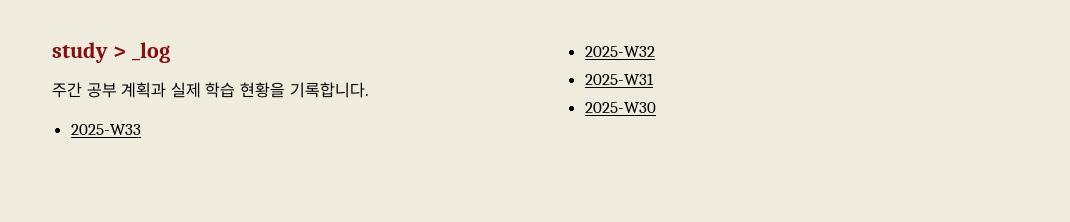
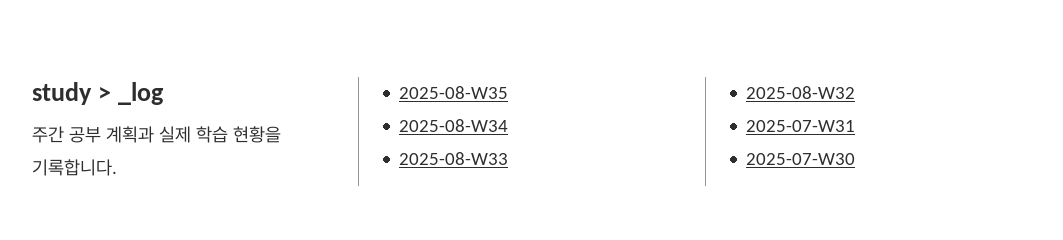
- 2025-W33
- 2025-W32
- 2025-W31
- 2025-W30
+ 2025-08-W35
+ 2025-08-W34
+ 2025-08-W33
+ 2025-08-W32
+ 2025-07-W31
+ 2025-07-W30

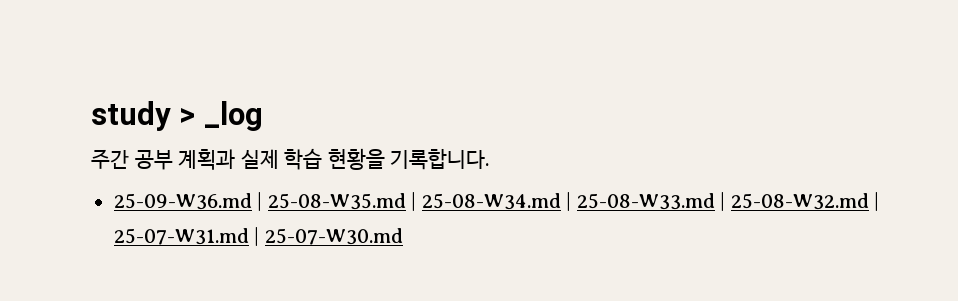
- 2025-08-W35
- 2025-08-W34
- 2025-08-W33
- 2025-08-W32
- 2025-07-W31
- 2025-07-W30
+ 25-09-W36.md | 25-08-W35.md | 25-08-W34.md | 25-08-W33.md | 25-08-W32.md | 25-07-W31.md | 25-07-W30.md

